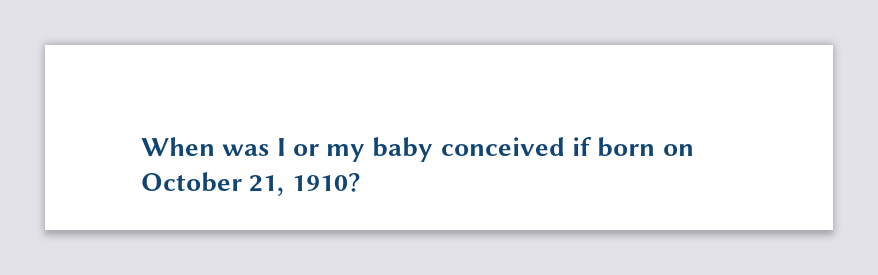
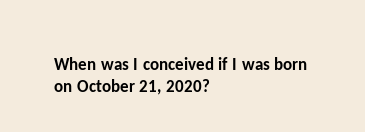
- When was I or my baby conceived if born on October 21, 1910?
+ When was I conceived if I was born on October 21, 2020?

